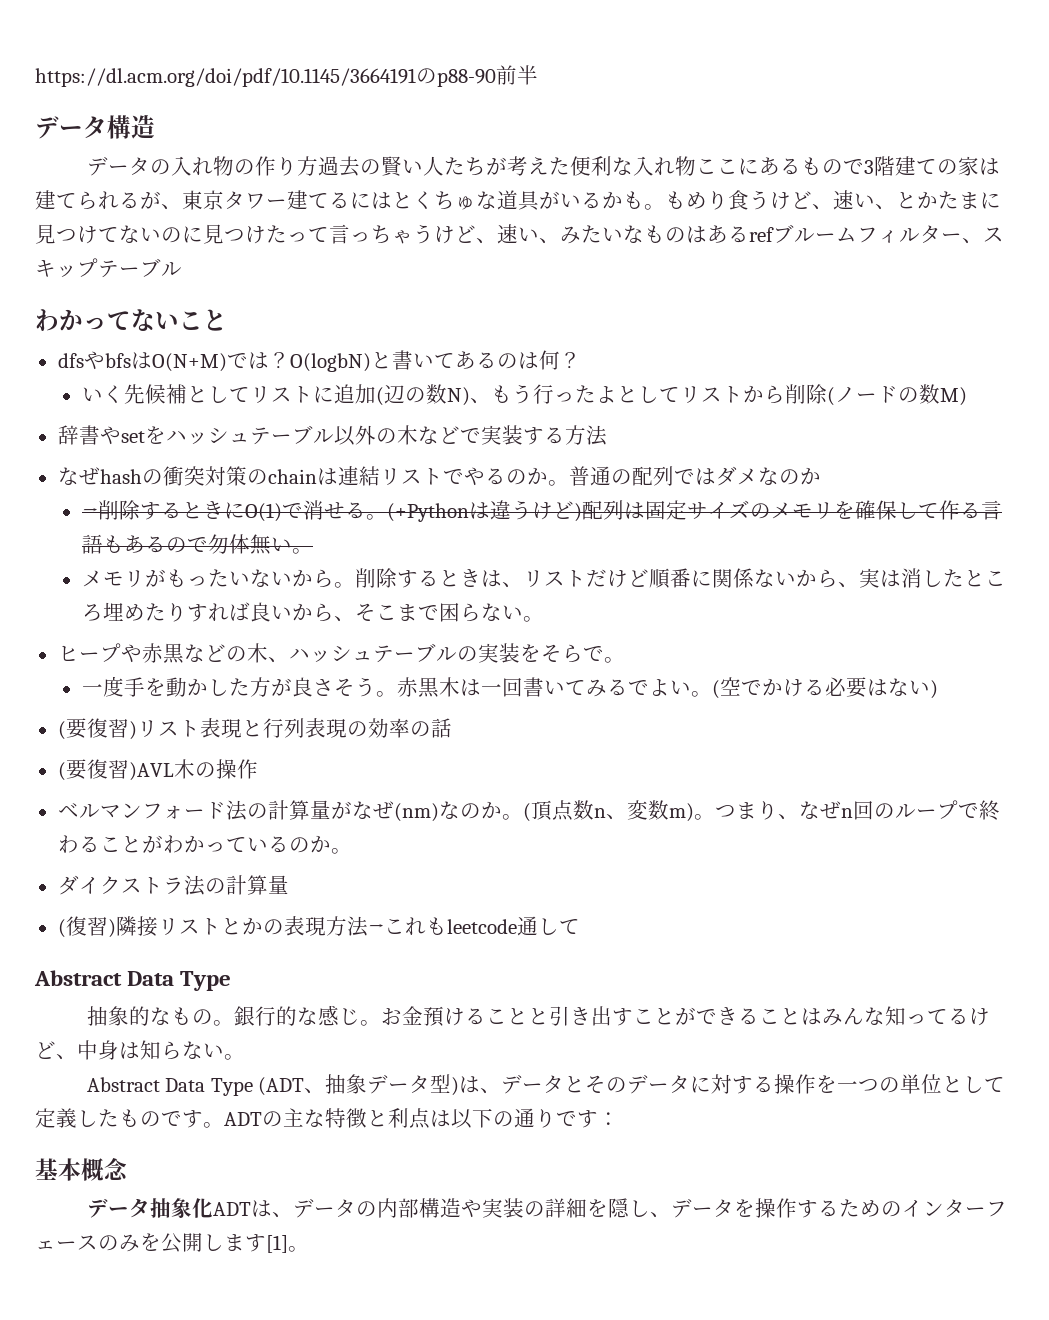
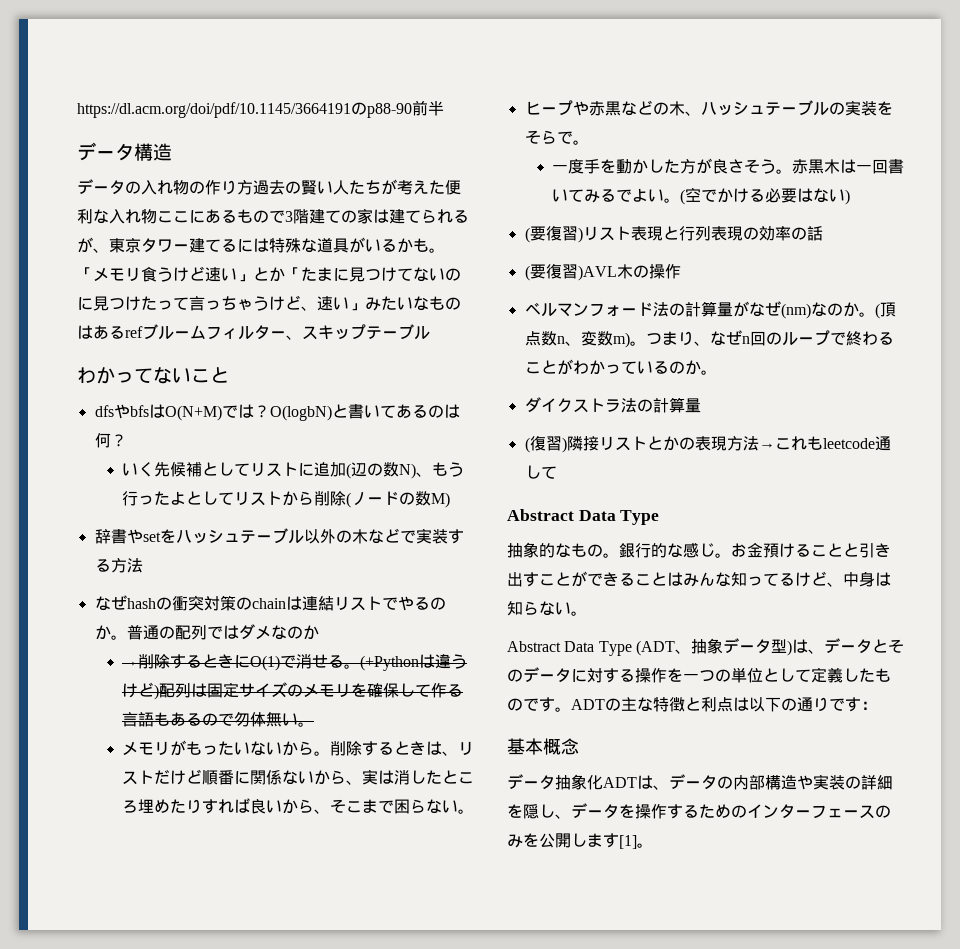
- データの入れ物の作り方過去の賢い人たちが考えた便利な入れ物ここにあるもので3階建ての家は建てられるが、東京タワー建てるにはとくちゅな道具がいるかも。
+ データの入れ物の作り方過去の賢い人たちが考えた便利な入れ物ここにあるもので3階建ての家は建てられるが、東京タワー建てるには特殊な道具がいるかも。
- もめり食うけど、速い、とかたまに見つけてないのに見つけたって言っちゃうけど、速い、みたいなものはあるrefブルームフィルター、スキップテーブル
+ 「メモリ食うけど速い」とか「たまに見つけてないのに見つけたって言っちゃうけど、速い」みたいなものはあるrefブルームフィルター、スキップテーブル

